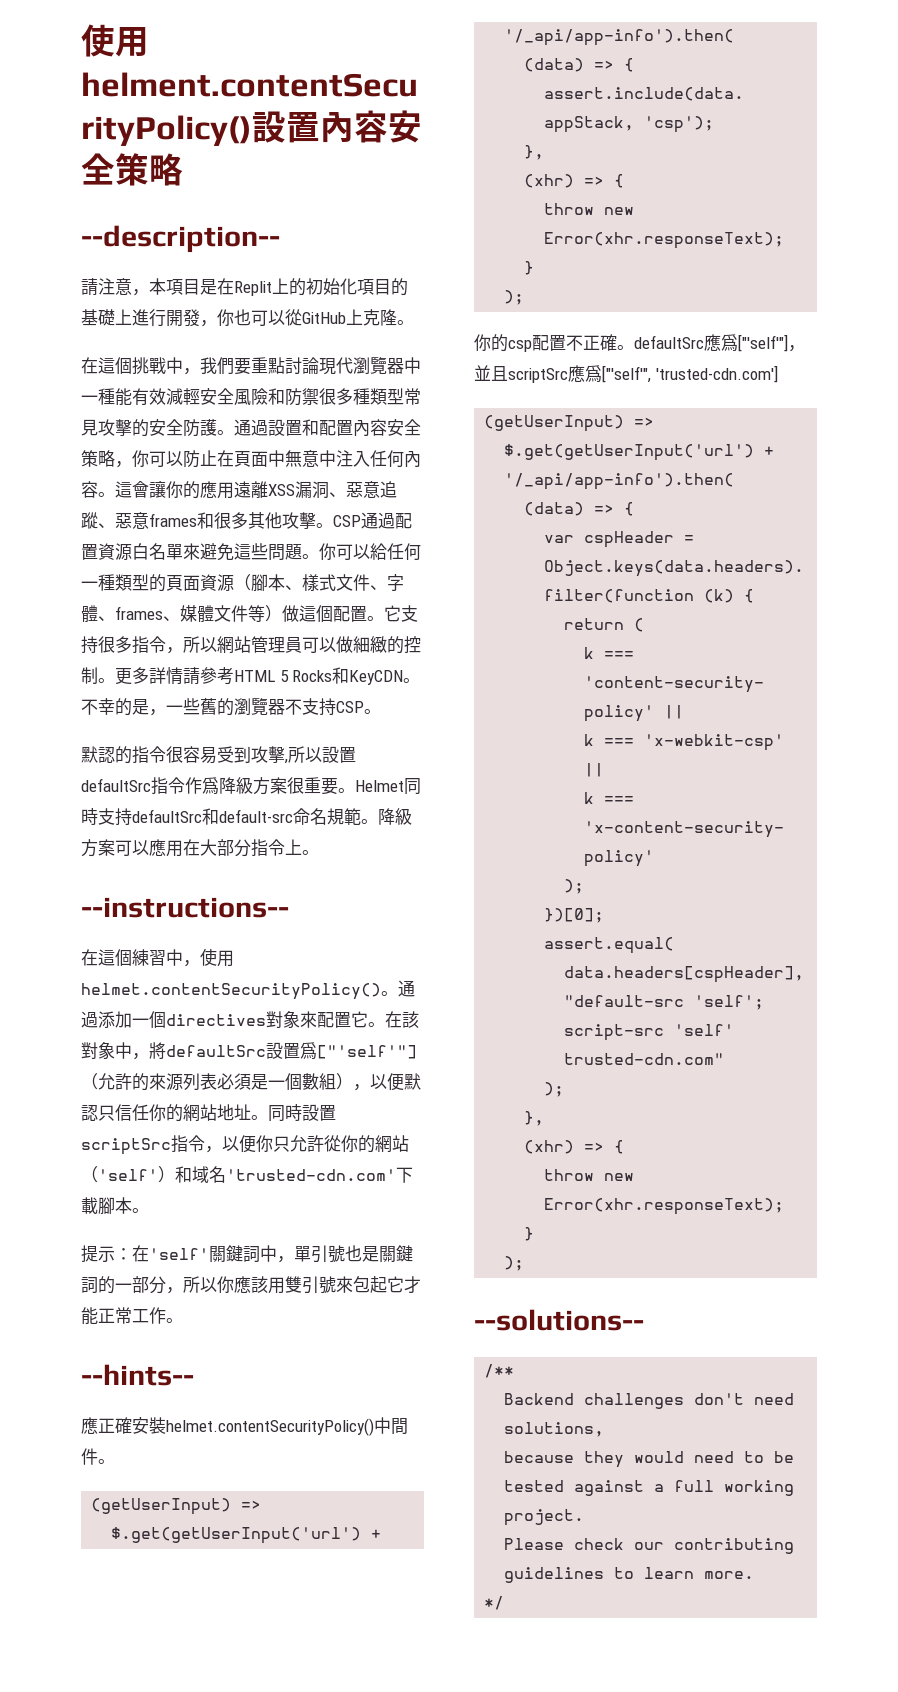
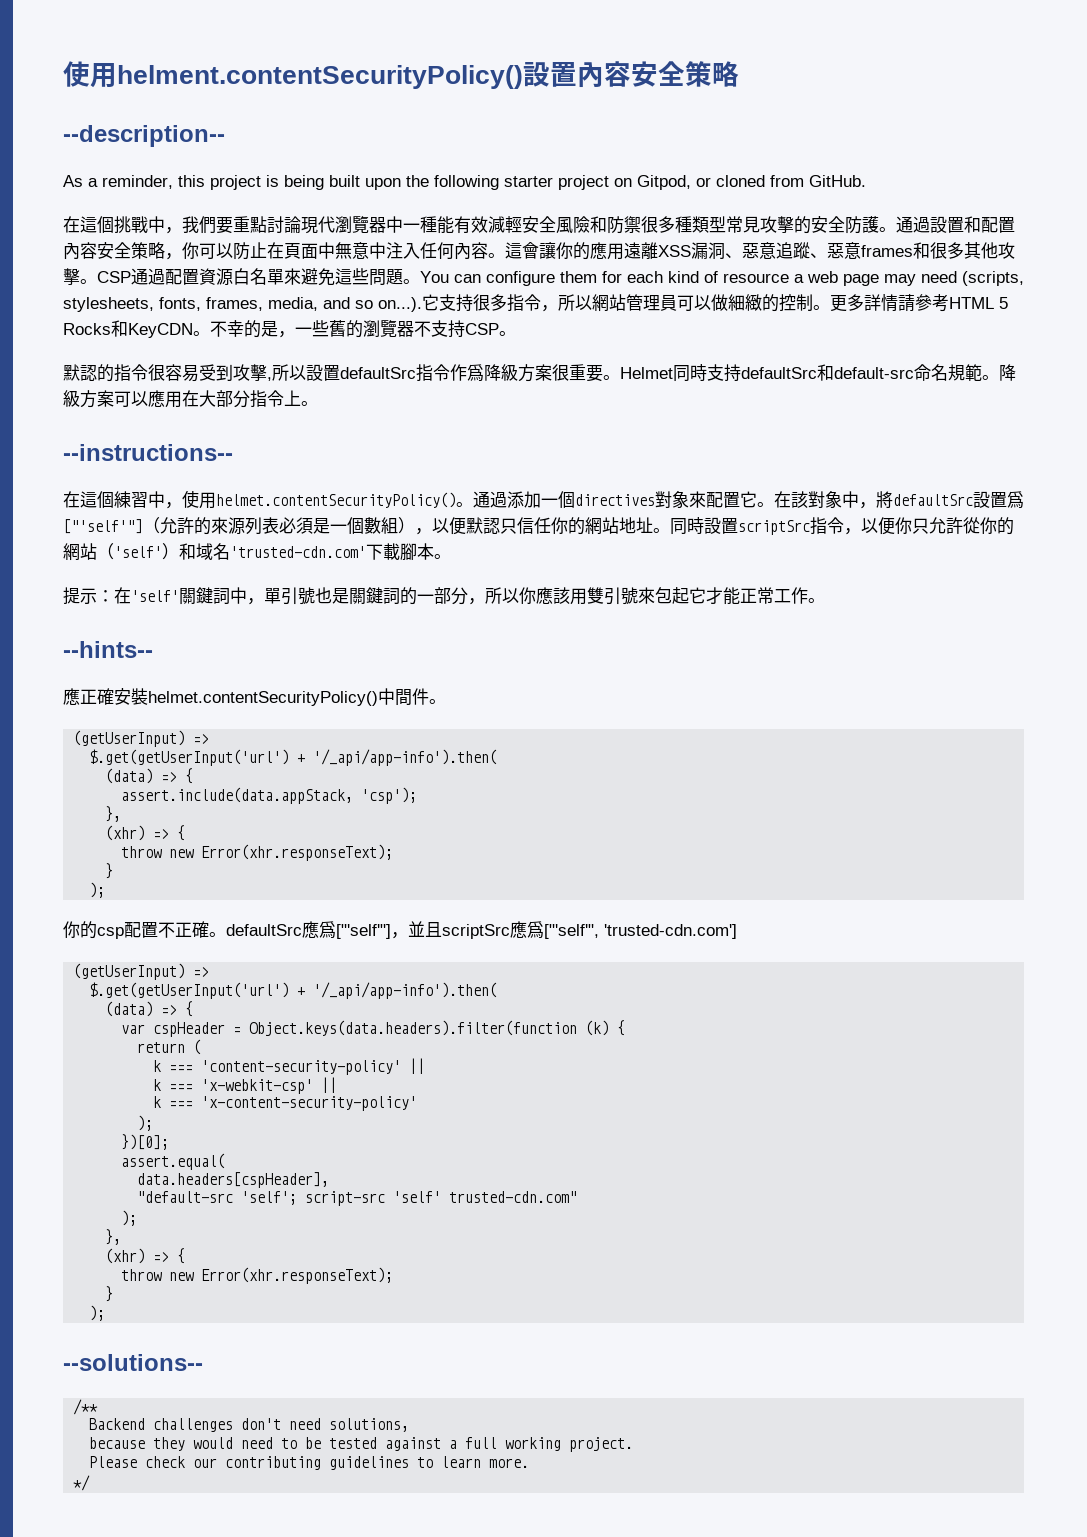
- 請注意，本項目是在Replit上的初始化項目的基礎上進行開發，你也可以從GitHub上克隆。
+ As a reminder, this project is being built upon the following starter project on Gitpod, or cloned from GitHub.
- 你可以給任何一種類型的頁面資源（腳本、樣式文件、字體、frames、媒體文件等）做這個配置。它支持很多指令，所以網站管理員可以做細緻的控制。
+ You can configure them for each kind of resource a web page may need (scripts, stylesheets, fonts, frames, media, and so on...).它支持很多指令，所以網站管理員可以做細緻的控制。

